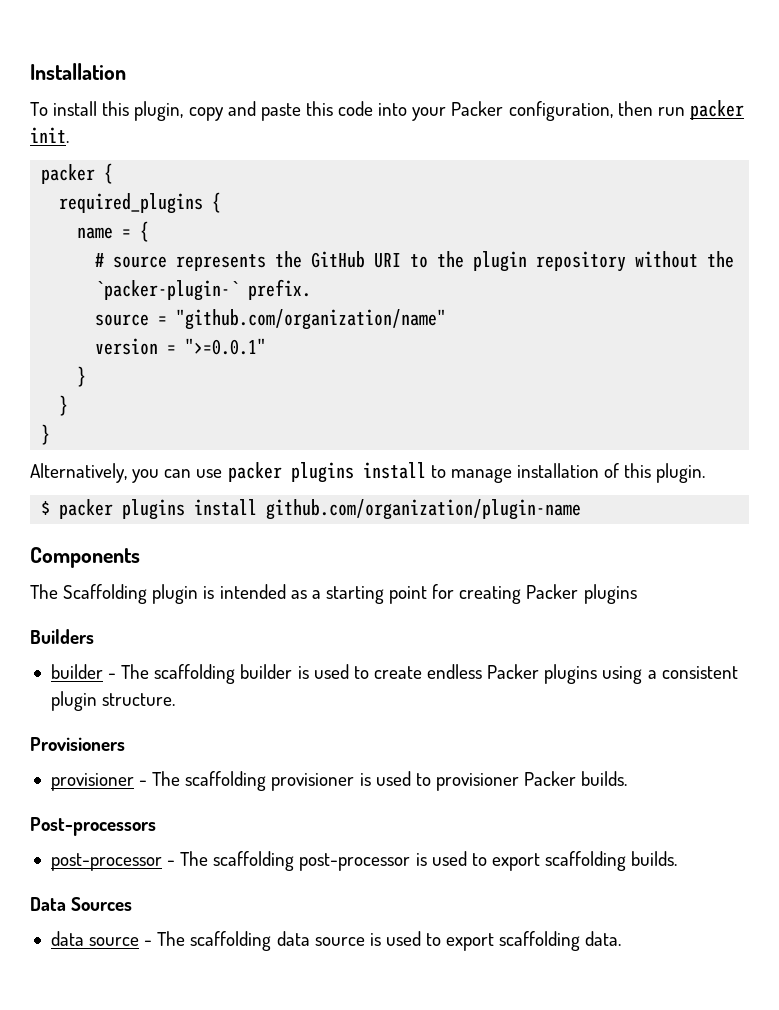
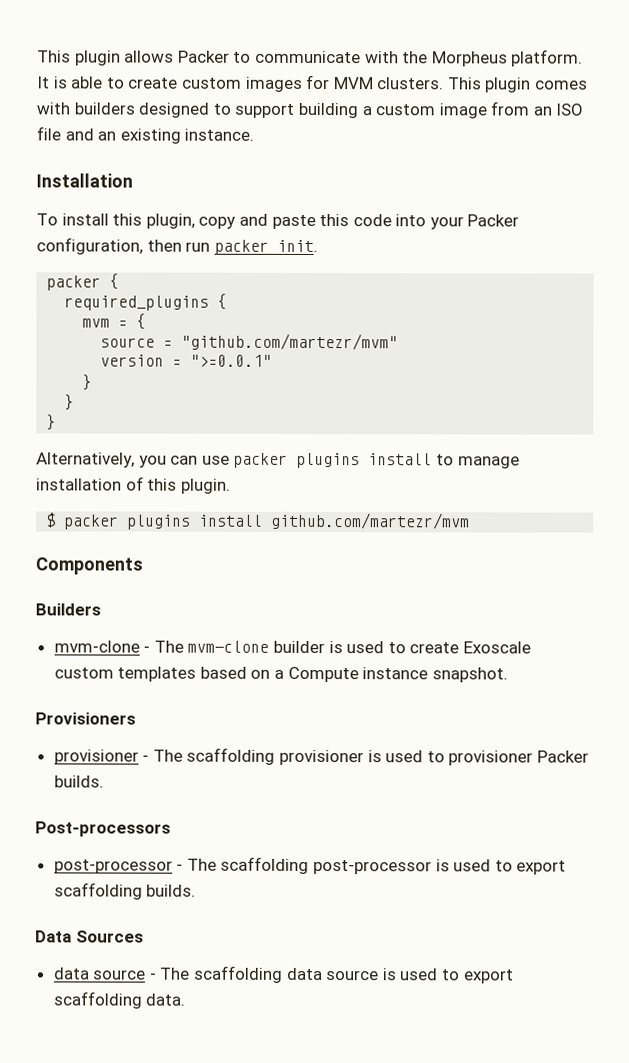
+ This plugin allows Packer to communicate with the Morpheus platform. It is able to create custom images for MVM clusters. This plugin comes with builders designed to support building a custom image from an ISO file and an existing instance.
- name = {
+ mvm = {
- # source represents the GitHub URI to the plugin repository without the `packer-plugin-` prefix.
- source = "github.com/organization/name"
+ source = "github.com/martezr/mvm"
- $ packer plugins install github.com/organization/plugin-name
+ $ packer plugins install github.com/martezr/mvm
- The Scaffolding plugin is intended as a starting point for creating Packer plugins
- builder - The scaffolding builder is used to create endless Packer plugins using a consistent plugin structure.
+ mvm-clone - The mvm-clone builder is used to create Exoscale custom templates based on a Compute instance snapshot.

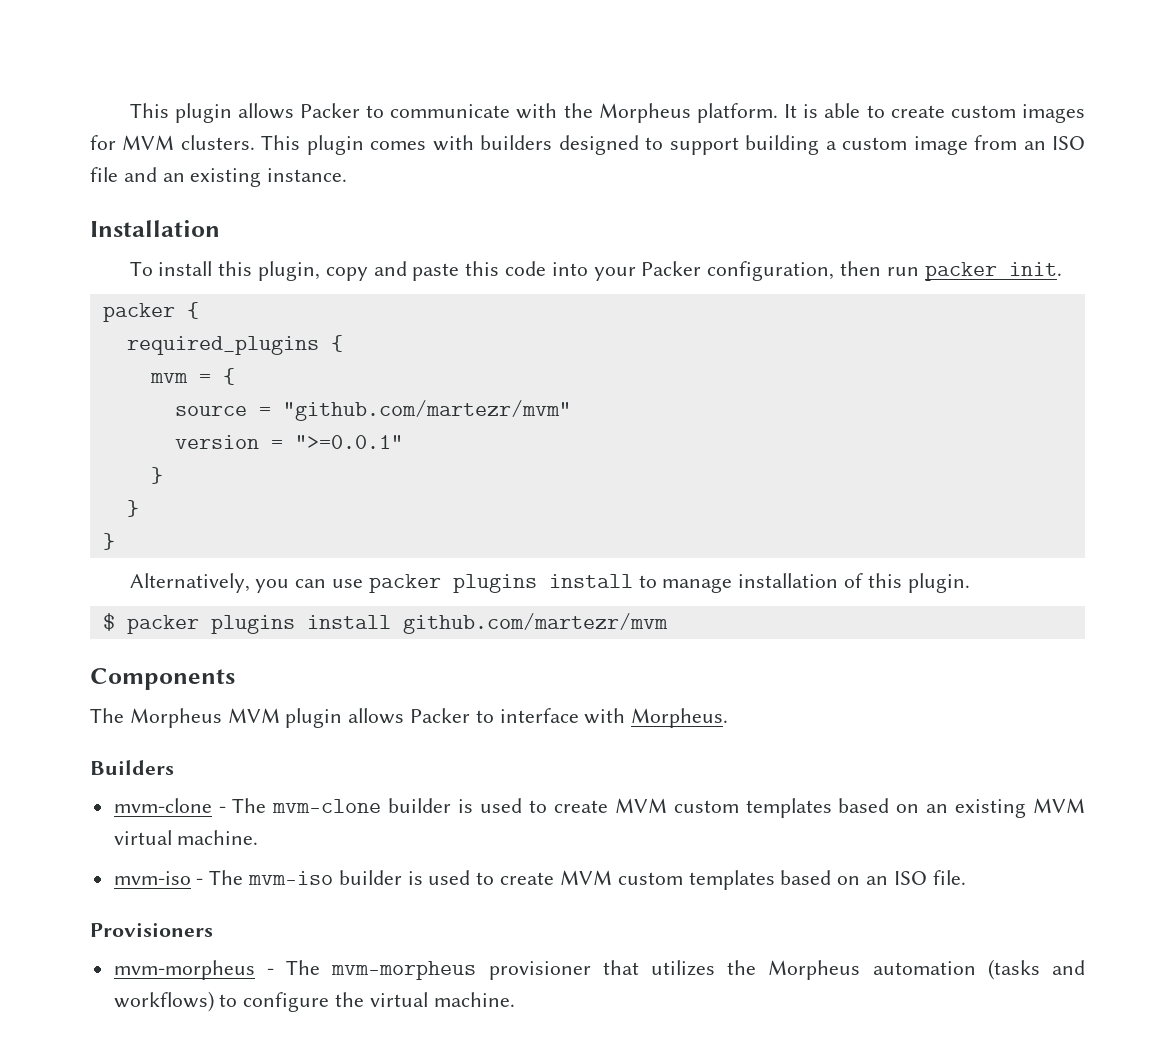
+ The Morpheus MVM plugin allows Packer to interface with Morpheus.
- mvm-clone - The mvm-clone builder is used to create Exoscale custom templates based on a Compute instance snapshot.
+ mvm-clone - The mvm-clone builder is used to create MVM custom templates based on an existing MVM virtual machine.
+ mvm-iso - The mvm-iso builder is used to create MVM custom templates based on an ISO file.
- provisioner - The scaffolding provisioner is used to provisioner Packer builds.
- Post-processors
- post-processor - The scaffolding post-processor is used to export scaffolding builds.
- Data Sources
- data source - The scaffolding data source is used to export scaffolding data.
+ mvm-morpheus - The mvm-morpheus provisioner that utilizes the Morpheus automation (tasks and workflows) to configure the virtual machine.

